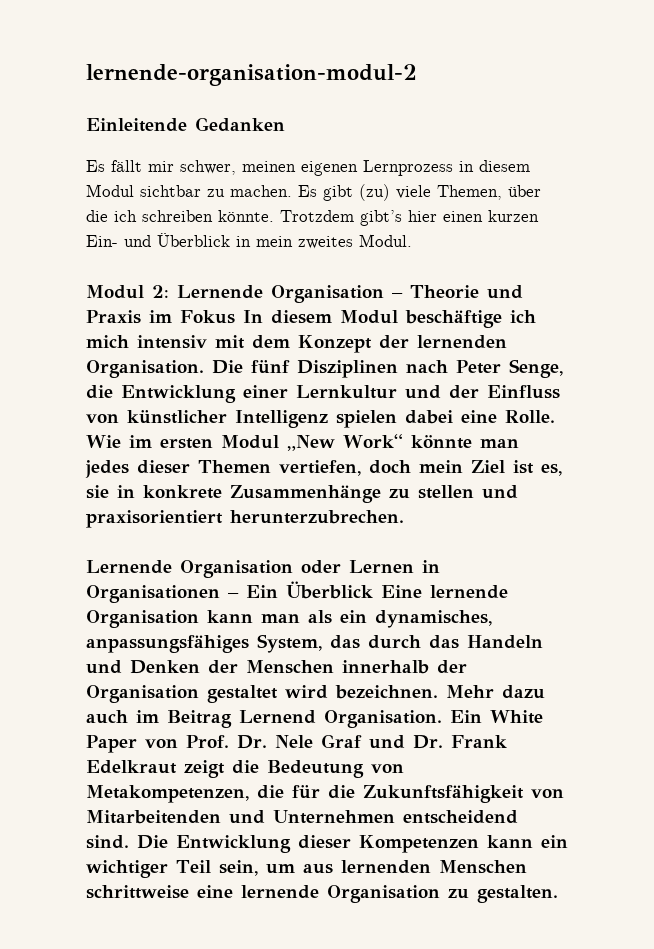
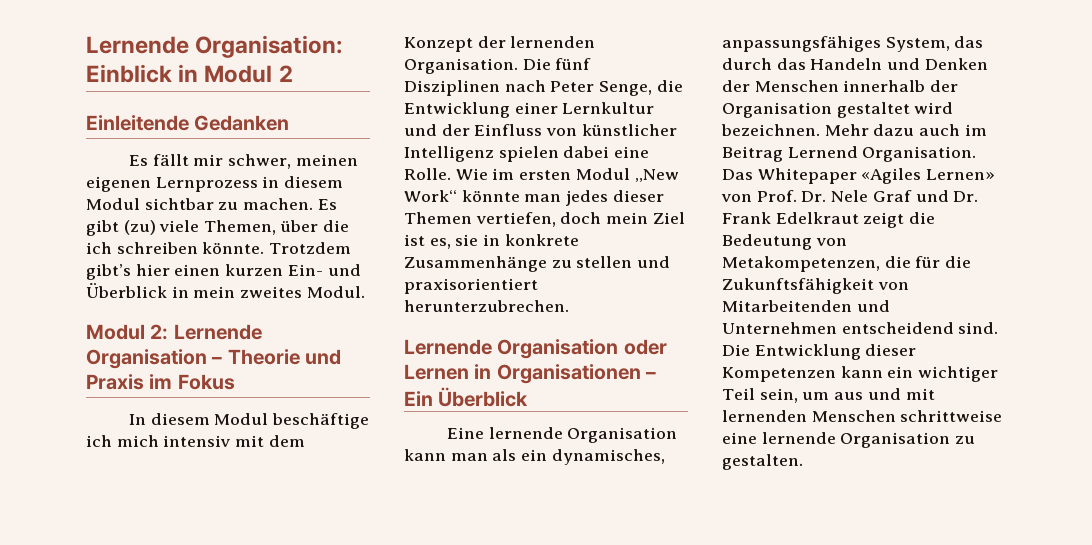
- lernende-organisation-modul-2
+ Lernende Organisation: Einblick in Modul 2
- Modul 2: Lernende Organisation – Theorie und Praxis im Fokus In diesem Modul beschäftige ich mich intensiv mit dem Konzept der lernenden Organisation.
+ Modul 2: Lernende Organisation – Theorie und Praxis im Fokus
+ In diesem Modul beschäftige ich mich intensiv mit dem Konzept der lernenden Organisation.
- Lernende Organisation oder Lernen in Organisationen – Ein Überblick Eine lernende Organisation kann man als ein dynamisches, anpassungsfähiges System, das durch das Handeln und Denken der Menschen innerhalb der Organisation gestaltet wird bezeichnen.
+ Lernende Organisation oder Lernen in Organisationen – Ein Überblick
+ Eine lernende Organisation kann man als ein dynamisches, anpassungsfähiges System, das durch das Handeln und Denken der Menschen innerhalb der Organisation gestaltet wird bezeichnen.
- Ein White Paper von Prof. Dr. Nele Graf und Dr. Frank Edelkraut zeigt die Bedeutung von Metakompetenzen, die für die Zukunftsfähigkeit von Mitarbeitenden und Unternehmen entscheidend sind.
+ Das Whitepaper «Agiles Lernen» von Prof. Dr. Nele Graf und Dr. Frank Edelkraut zeigt die Bedeutung von Metakompetenzen, die für die Zukunftsfähigkeit von Mitarbeitenden und Unternehmen entscheidend sind.
- Die Entwicklung dieser Kompetenzen kann ein wichtiger Teil sein, um aus lernenden Menschen schrittweise eine lernende Organisation zu gestalten.
+ Die Entwicklung dieser Kompetenzen kann ein wichtiger Teil sein, um aus und mit lernenden Menschen schrittweise eine lernende Organisation zu gestalten.

